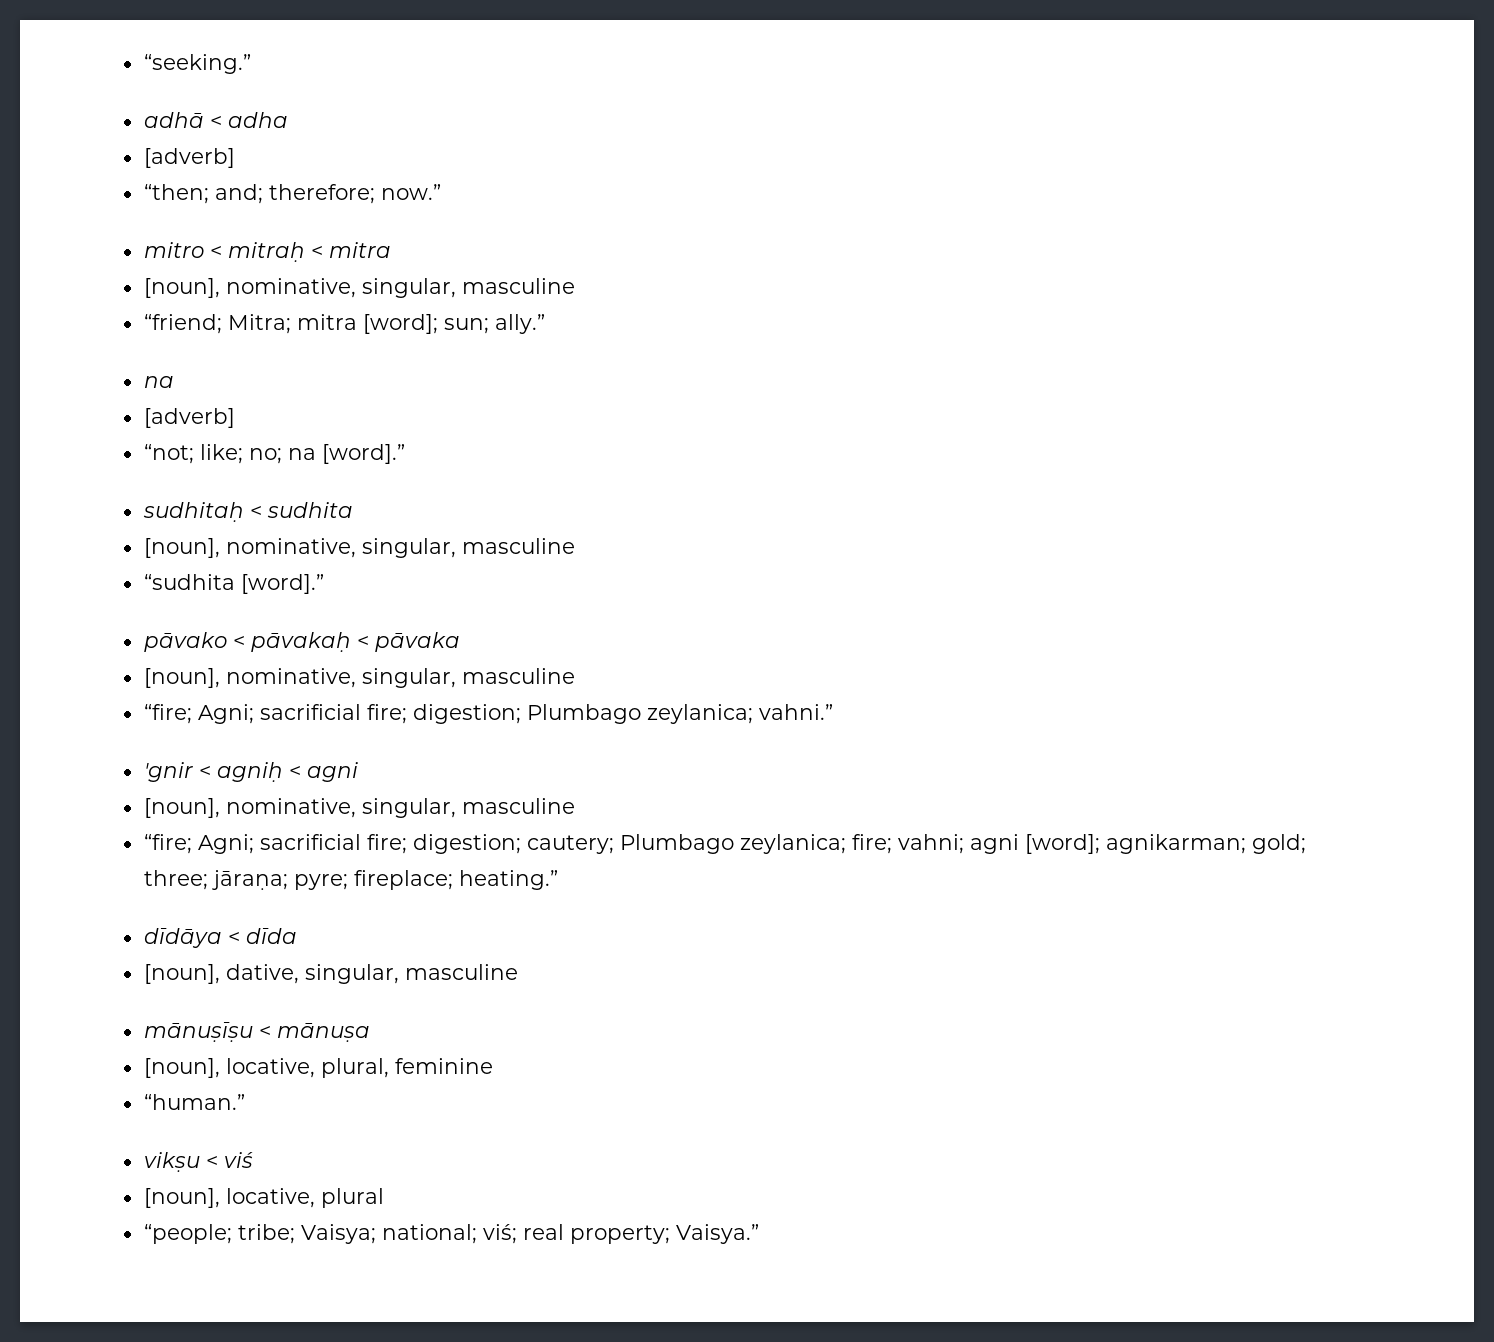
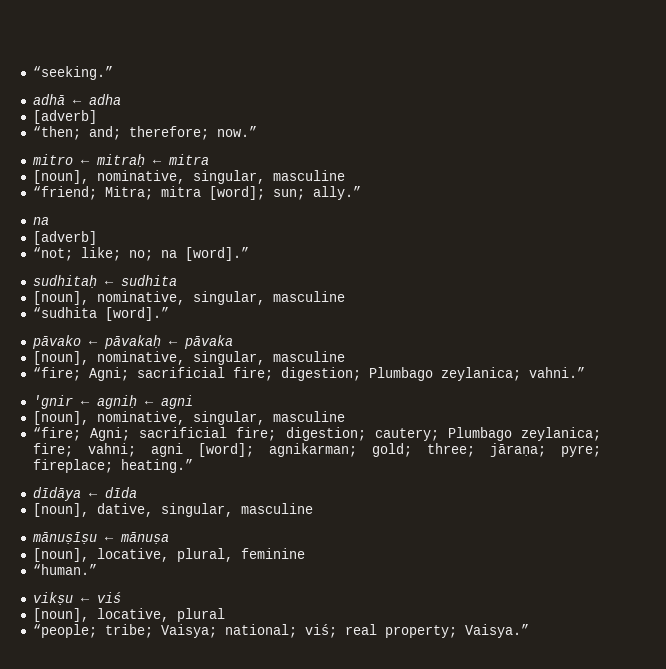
- adhā < adha
+ adhā ← adha
- mitro < mitraḥ < mitra
+ mitro ← mitraḥ ← mitra
- sudhitaḥ < sudhita
+ sudhitaḥ ← sudhita
- pāvako < pāvakaḥ < pāvaka
+ pāvako ← pāvakaḥ ← pāvaka
- 'gnir < agniḥ < agni
+ 'gnir ← agniḥ ← agni
- dīdāya < dīda
+ dīdāya ← dīda
- mānuṣīṣu < mānuṣa
+ mānuṣīṣu ← mānuṣa
- vikṣu < viś
+ vikṣu ← viś

